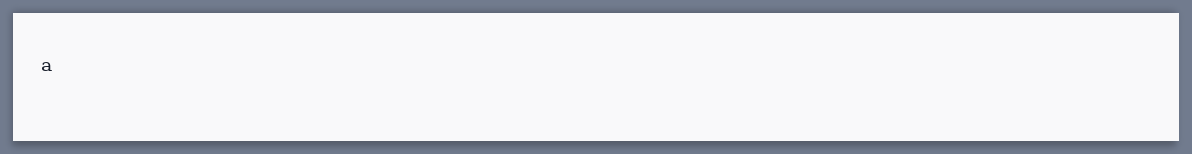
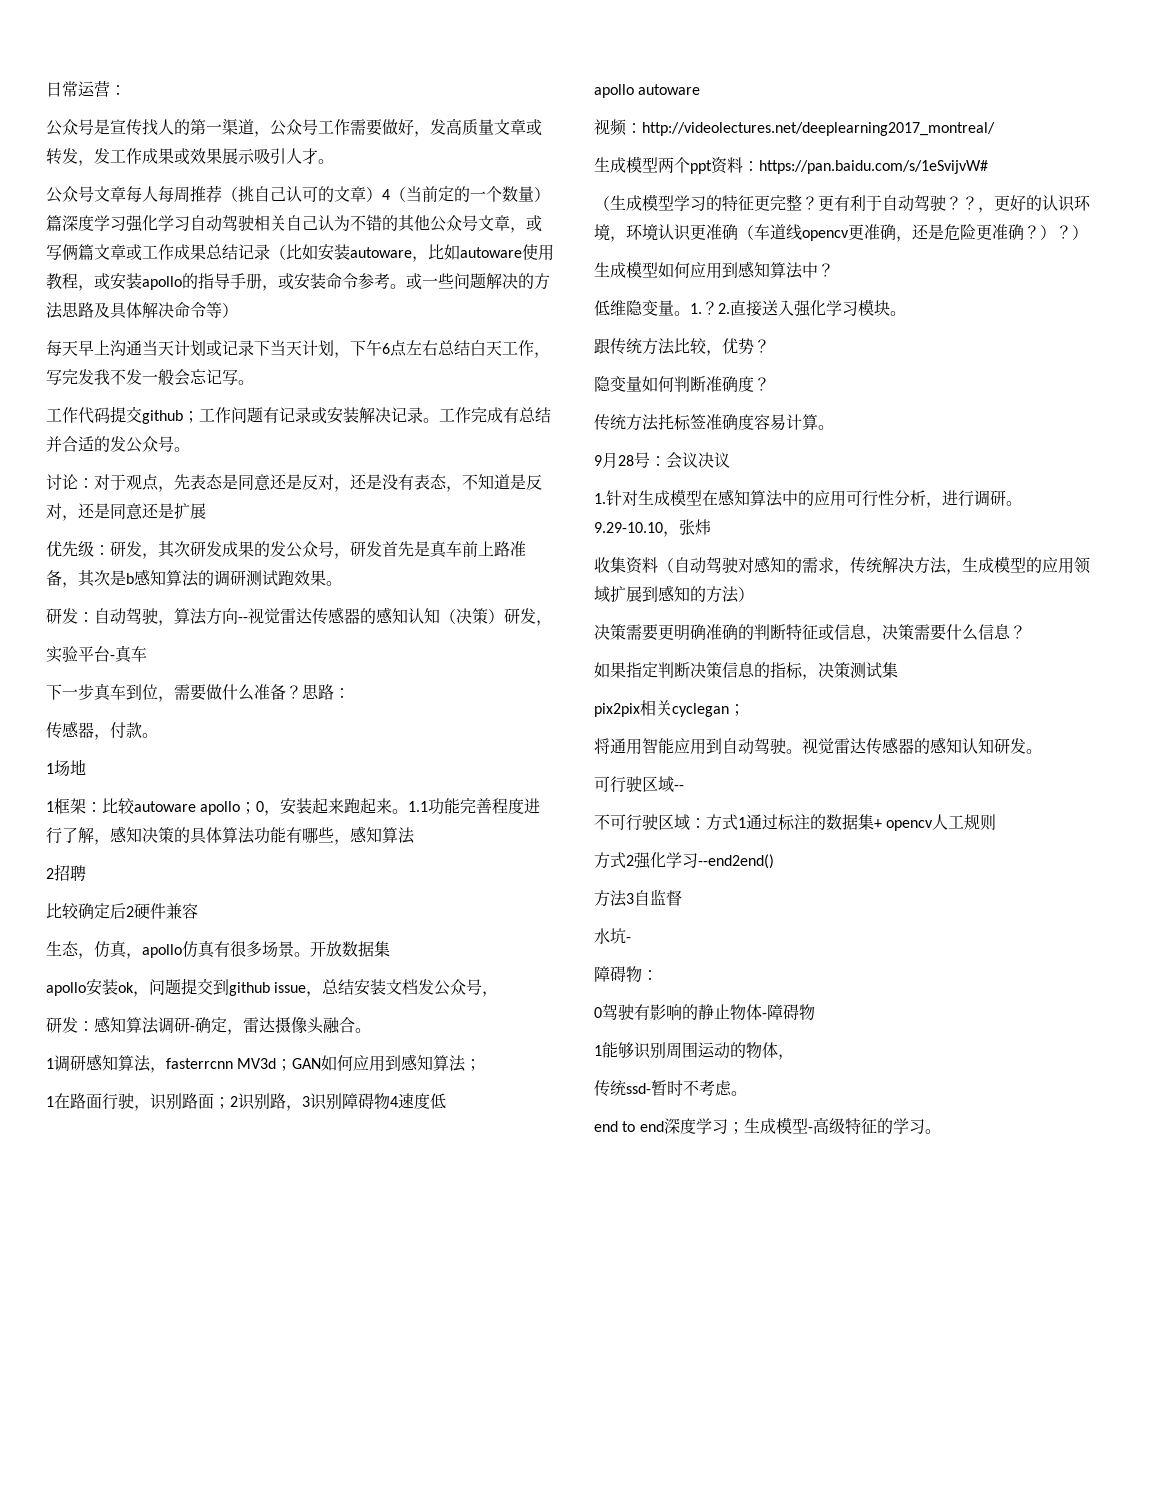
- a
+ 日常运营：
+ 公众号是宣传找人的第一渠道，公众号工作需要做好，发高质量文章或转发，发工作成果或效果展示吸引人才。
+ 公众号文章每人每周推荐（挑自己认可的文章）4（当前定的一个数量）篇深度学习强化学习自动驾驶相关自己认为不错的其他公众号文章，或写俩篇文章或工作成果总结记录（比如安装autoware，比如autoware使用教程，或安装apollo的指导手册，或安装命令参考。或一些问题解决的方法思路及具体解决命令等）
+ 每天早上沟通当天计划或记录下当天计划，下午6点左右总结白天工作，写完发我不发一般会忘记写。
+ 工作代码提交github；工作问题有记录或安装解决记录。工作完成有总结并合适的发公众号。
+ 讨论：对于观点，先表态是同意还是反对，还是没有表态，不知道是反对，还是同意还是扩展
+ 优先级：研发，其次研发成果的发公众号，研发首先是真车前上路准备，其次是b感知算法的调研测试跑效果。
+ 研发：自动驾驶，算法方向--视觉雷达传感器的感知认知（决策）研发，
+ 实验平台-真车
+ 下一步真车到位，需要做什么准备？思路：
+ 传感器，付款。
+ 1场地
+ 1框架：比较autoware apollo；0，安装起来跑起来。1.1功能完善程度进行了解，感知决策的具体算法功能有哪些，感知算法
+ 2招聘
+ 比较确定后2硬件兼容
+ 生态，仿真，apollo仿真有很多场景。开放数据集
+ apollo安装ok，问题提交到github issue，总结安装文档发公众号，
+ 研发：感知算法调研-确定，雷达摄像头融合。
+ 1调研感知算法，fasterrcnn MV3d；GAN如何应用到感知算法；
+ 1在路面行驶，识别路面；2识别路，3识别障碍物4速度低
+ apollo autoware
+ 视频：http://videolectures.net/deeplearning2017_montreal/
+ 生成模型两个ppt资料：https://pan.baidu.com/s/1eSvijvW#
+ （生成模型学习的特征更完整？更有利于自动驾驶？？，更好的认识环境，环境认识更准确（车道线opencv更准确，还是危险更准确？）？）
+ 生成模型如何应用到感知算法中？
+ 低维隐变量。1.？2.直接送入强化学习模块。
+ 跟传统方法比较，优势？
+ 隐变量如何判断准确度？
+ 传统方法扥标签准确度容易计算。
+ 9月28号：会议决议
+ 1.针对生成模型在感知算法中的应用可行性分析，进行调研。9.29-10.10，张炜
+ 收集资料（自动驾驶对感知的需求，传统解决方法，生成模型的应用领域扩展到感知的方法）
+ 决策需要更明确准确的判断特征或信息，决策需要什么信息？
+ 如果指定判断决策信息的指标，决策测试集
+ pix2pix相关cyclegan；
+ 将通用智能应用到自动驾驶。视觉雷达传感器的感知认知研发。
+ 可行驶区域--
+ 不可行驶区域：方式1通过标注的数据集+ opencv人工规则
+ 方式2强化学习--end2end()
+ 方法3自监督
+ 水坑-
+ 障碍物：
+ 0驾驶有影响的静止物体-障碍物
+ 1能够识别周围运动的物体，
+ 传统ssd-暂时不考虑。
+ end to end深度学习；生成模型-高级特征的学习。

